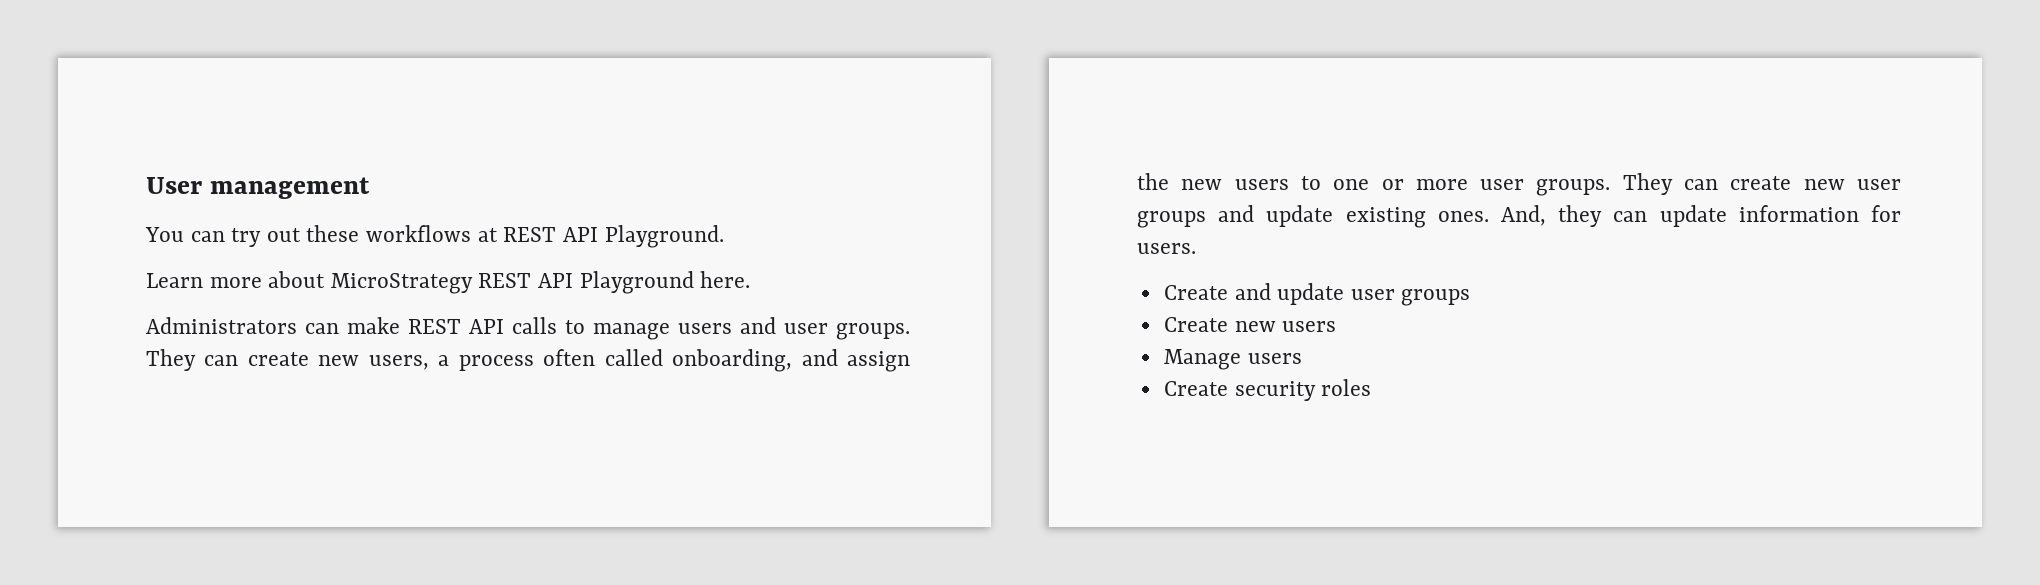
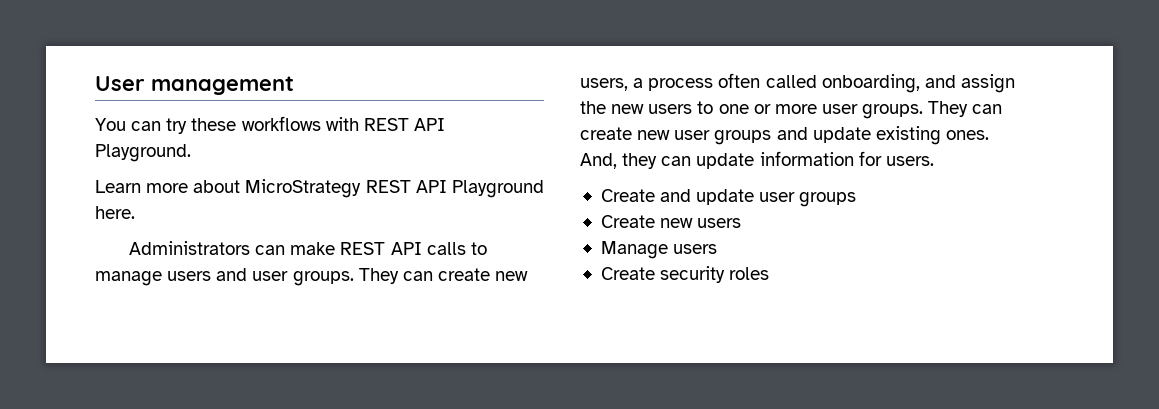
- You can try out these workflows at REST API Playground.
+ You can try these workflows with REST API Playground.

